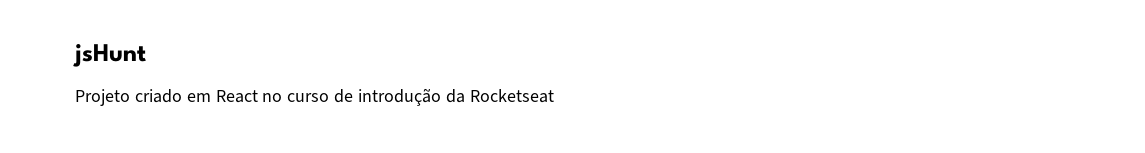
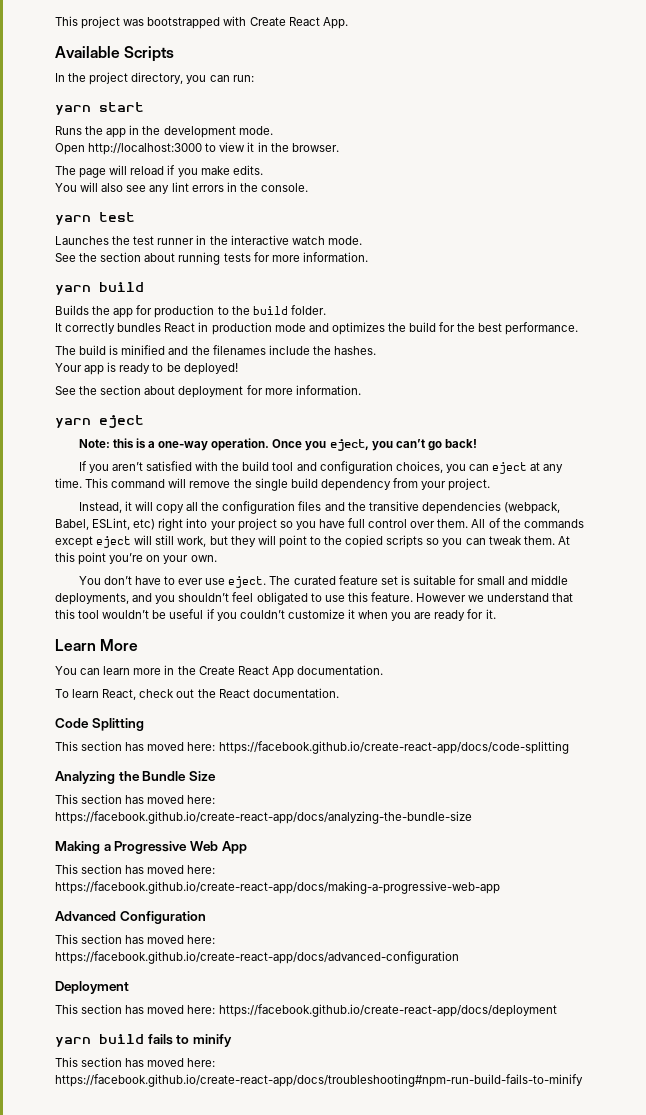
- jsHunt
- Projeto criado em React no curso de introdução da Rocketseat
+ This project was bootstrapped with Create React App.
+ Available Scripts
+ In the project directory, you can run:
+ yarn start
+ Runs the app in the development mode.
+ Open http://localhost:3000 to view it in the browser.
+ The page will reload if you make edits.
+ You will also see any lint errors in the console.
+ yarn test
+ Launches the test runner in the interactive watch mode.
+ See the section about running tests for more information.
+ yarn build
+ Builds the app for production to the build folder.
+ It correctly bundles React in production mode and optimizes the build for the best performance.
+ The build is minified and the filenames include the hashes.
+ Your app is ready to be deployed!
+ See the section about deployment for more information.
+ yarn eject
+ Note: this is a one-way operation. Once you eject, you can’t go back!
+ If you aren’t satisfied with the build tool and configuration choices, you can eject at any time. This command will remove the single build dependency from your project.
+ Instead, it will copy all the configuration files and the transitive dependencies (webpack, Babel, ESLint, etc) right into your project so you have full control over them. All of the commands except eject will still work, but they will point to the copied scripts so you can tweak them. At this point you’re on your own.
+ You don’t have to ever use eject. The curated feature set is suitable for small and middle deployments, and you shouldn’t feel obligated to use this feature. However we understand that this tool wouldn’t be useful if you couldn’t customize it when you are ready for it.
+ Learn More
+ You can learn more in the Create React App documentation.
+ To learn React, check out the React documentation.
+ Code Splitting
+ This section has moved here: https://facebook.github.io/create-react-app/docs/code-splitting
+ Analyzing the Bundle Size
+ This section has moved here: https://facebook.github.io/create-react-app/docs/analyzing-the-bundle-size
+ Making a Progressive Web App
+ This section has moved here: https://facebook.github.io/create-react-app/docs/making-a-progressive-web-app
+ Advanced Configuration
+ This section has moved here: https://facebook.github.io/create-react-app/docs/advanced-configuration
+ Deployment
+ This section has moved here: https://facebook.github.io/create-react-app/docs/deployment
+ yarn build fails to minify
+ This section has moved here: https://facebook.github.io/create-react-app/docs/troubleshooting#npm-run-build-fails-to-minify

